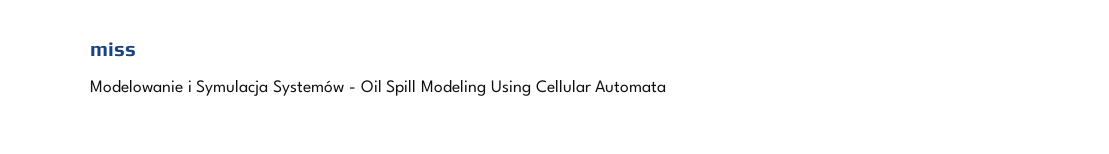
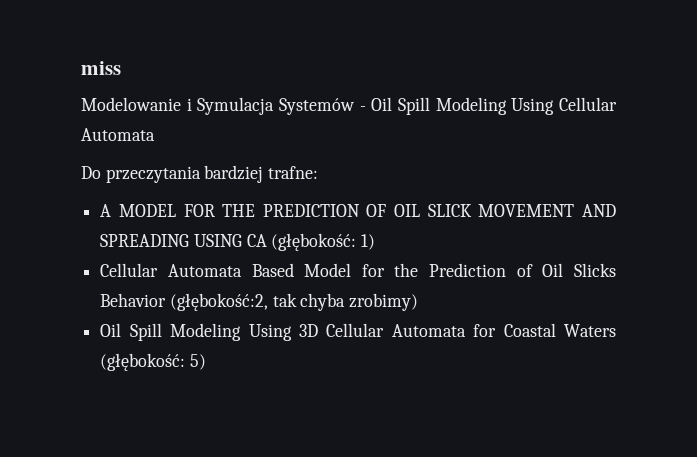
+ Do przeczytania bardziej trafne:
+ A MODEL FOR THE PREDICTION OF OIL SLICK MOVEMENT AND SPREADING USING CA (głębokość: 1)
+ Cellular Automata Based Model for the Prediction of Oil Slicks Behavior (głębokość:2, tak chyba zrobimy)
+ Oil Spill Modeling Using 3D Cellular Automata for Coastal Waters (głębokość: 5)

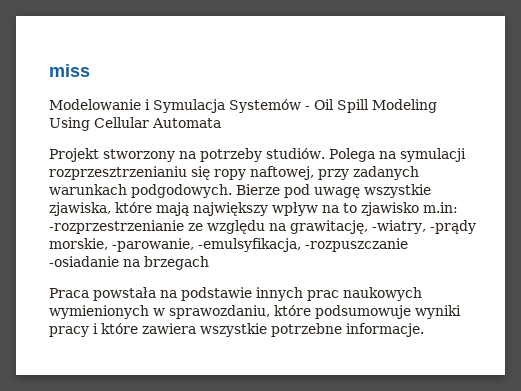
- Do przeczytania bardziej trafne:
- A MODEL FOR THE PREDICTION OF OIL SLICK MOVEMENT AND SPREADING USING CA (głębokość: 1)
- Cellular Automata Based Model for the Prediction of Oil Slicks Behavior (głębokość:2, tak chyba zrobimy)
- Oil Spill Modeling Using 3D Cellular Automata for Coastal Waters (głębokość: 5)
+ Projekt stworzony na potrzeby studiów. Polega na symulacji rozprzesztrzenianiu się ropy naftowej, przy zadanych warunkach podgodowych. Bierze pod uwagę wszystkie zjawiska, które mają największy wpływ na to zjawisko m.in: -rozprzestrzenianie ze względu na grawitację, -wiatry, -prądy morskie, -parowanie, -emulsyfikacja, -rozpuszczanie -osiadanie na brzegach
+ Praca powstała na podstawie innych prac naukowych wymienionych w sprawozdaniu, które podsumowuje wyniki pracy i które zawiera wszystkie potrzebne informacje.

